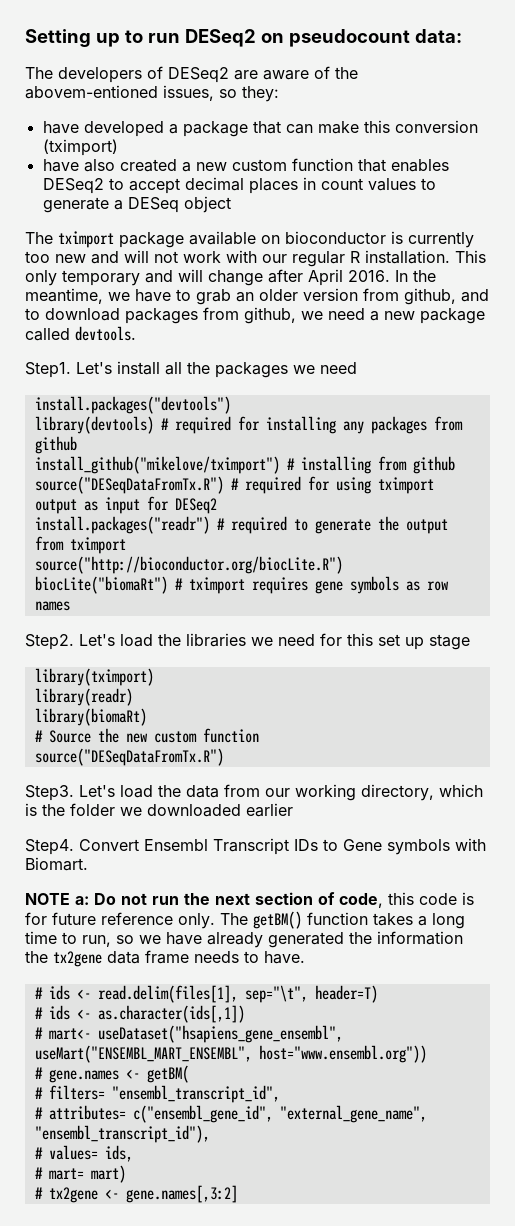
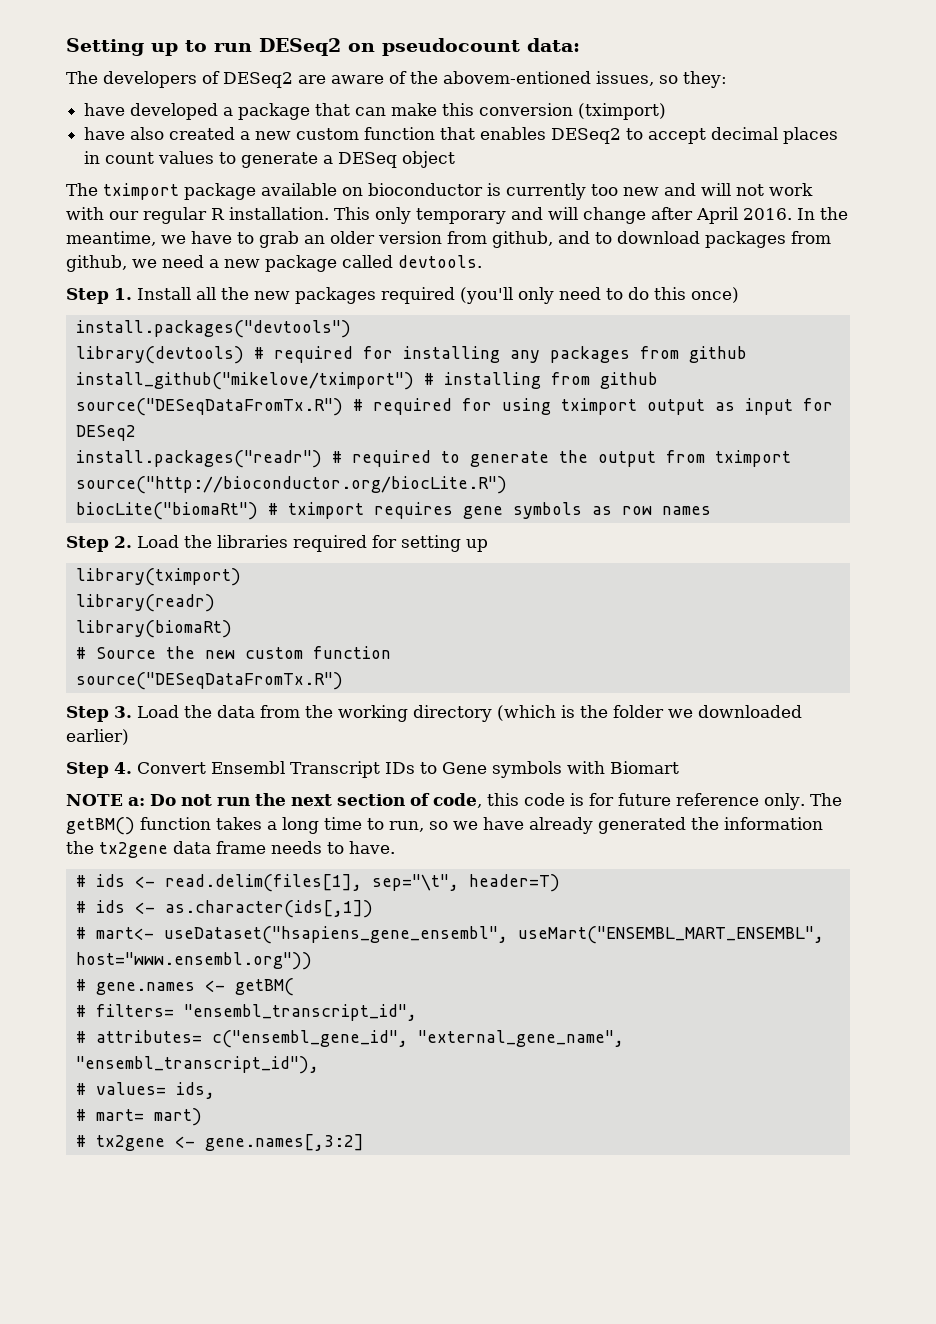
- Step1. Let's install all the packages we need
+ Step 1. Install all the new packages required (you'll only need to do this once)
- Step2. Let's load the libraries we need for this set up stage
+ Step 2. Load the libraries required for setting up
- Step3. Let's load the data from our working directory, which is the folder we downloaded earlier
- Step4. Convert Ensembl Transcript IDs to Gene symbols with Biomart.
+ Step 3. Load the data from the working directory (which is the folder we downloaded earlier)
+ Step 4. Convert Ensembl Transcript IDs to Gene symbols with Biomart

